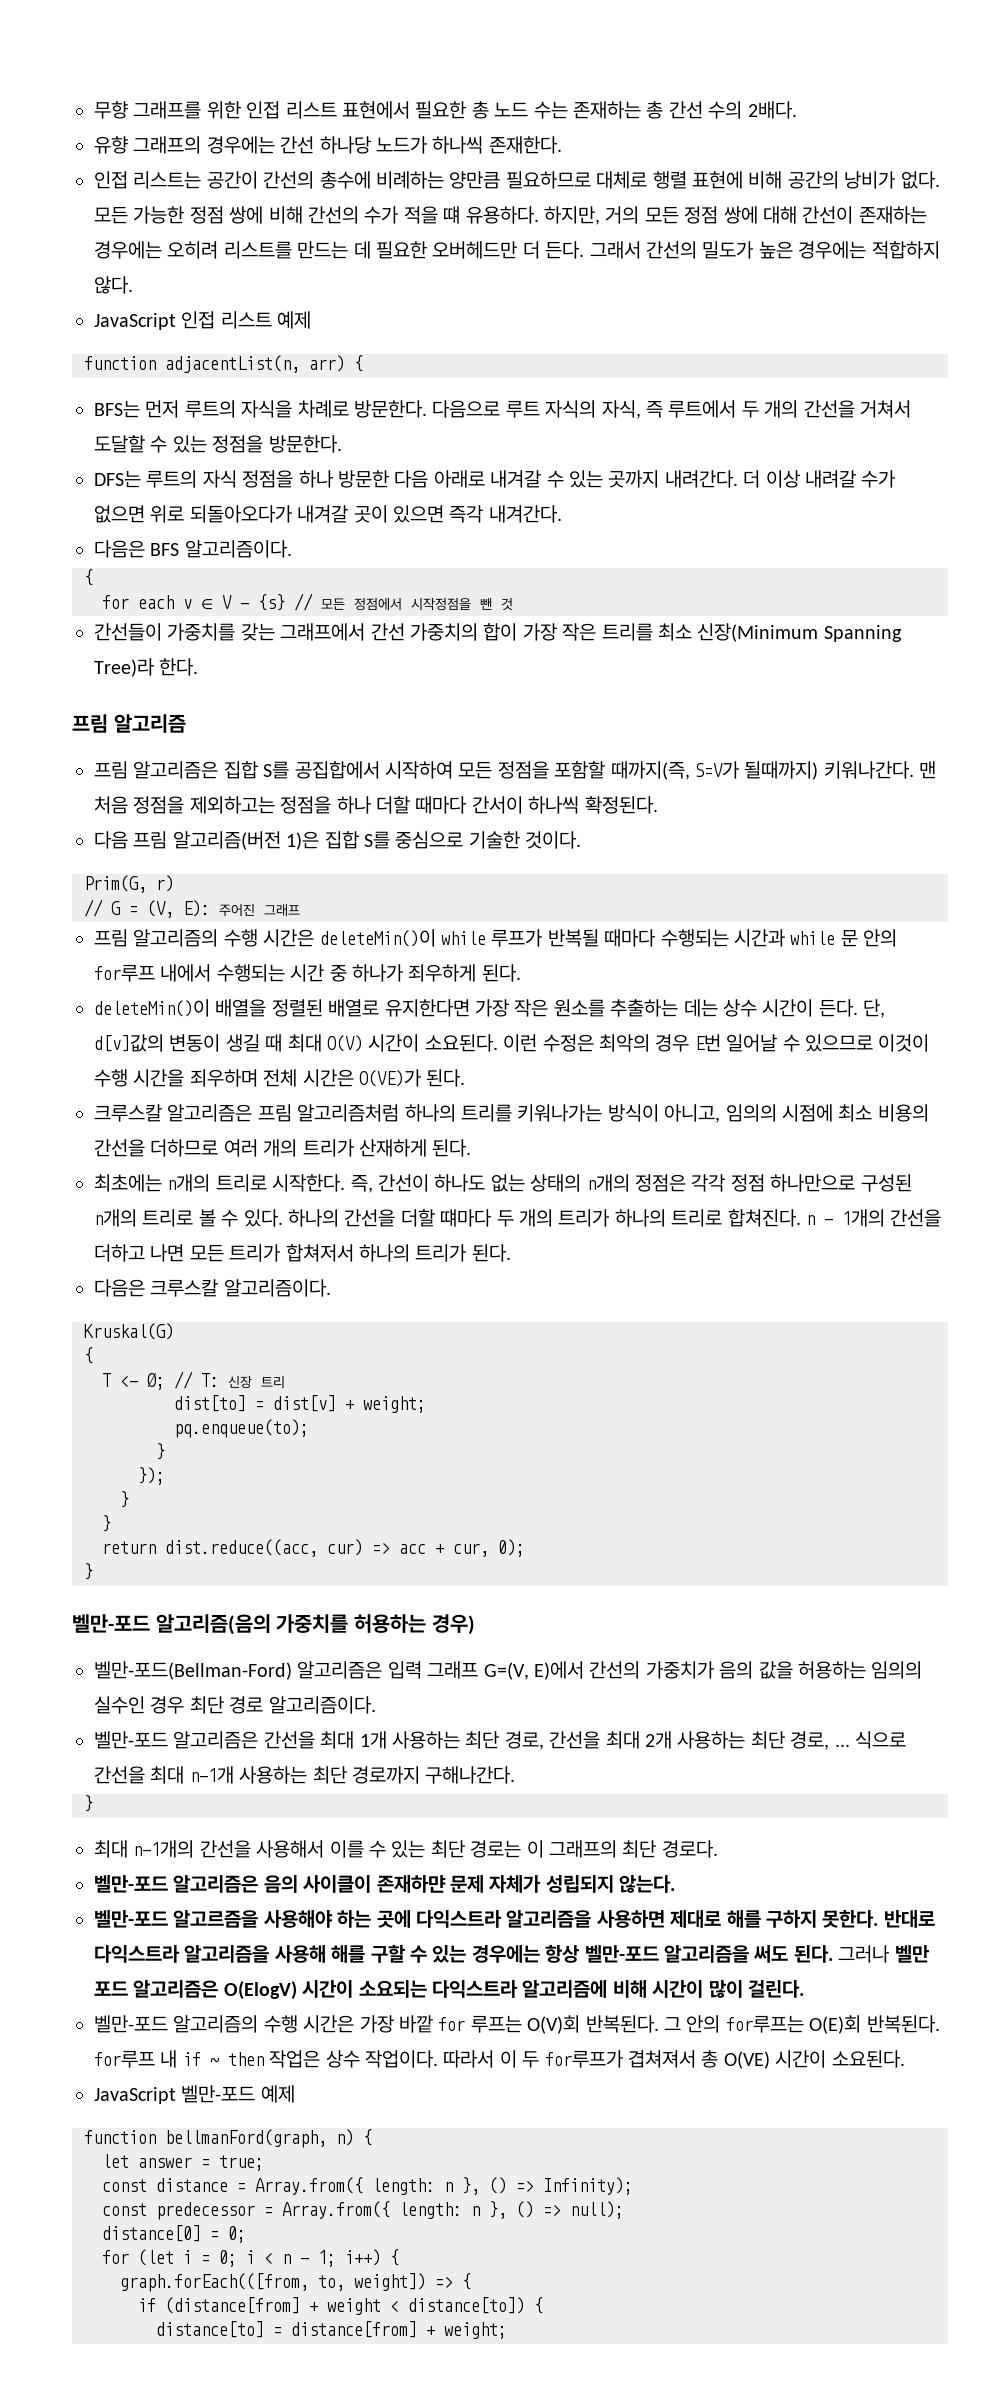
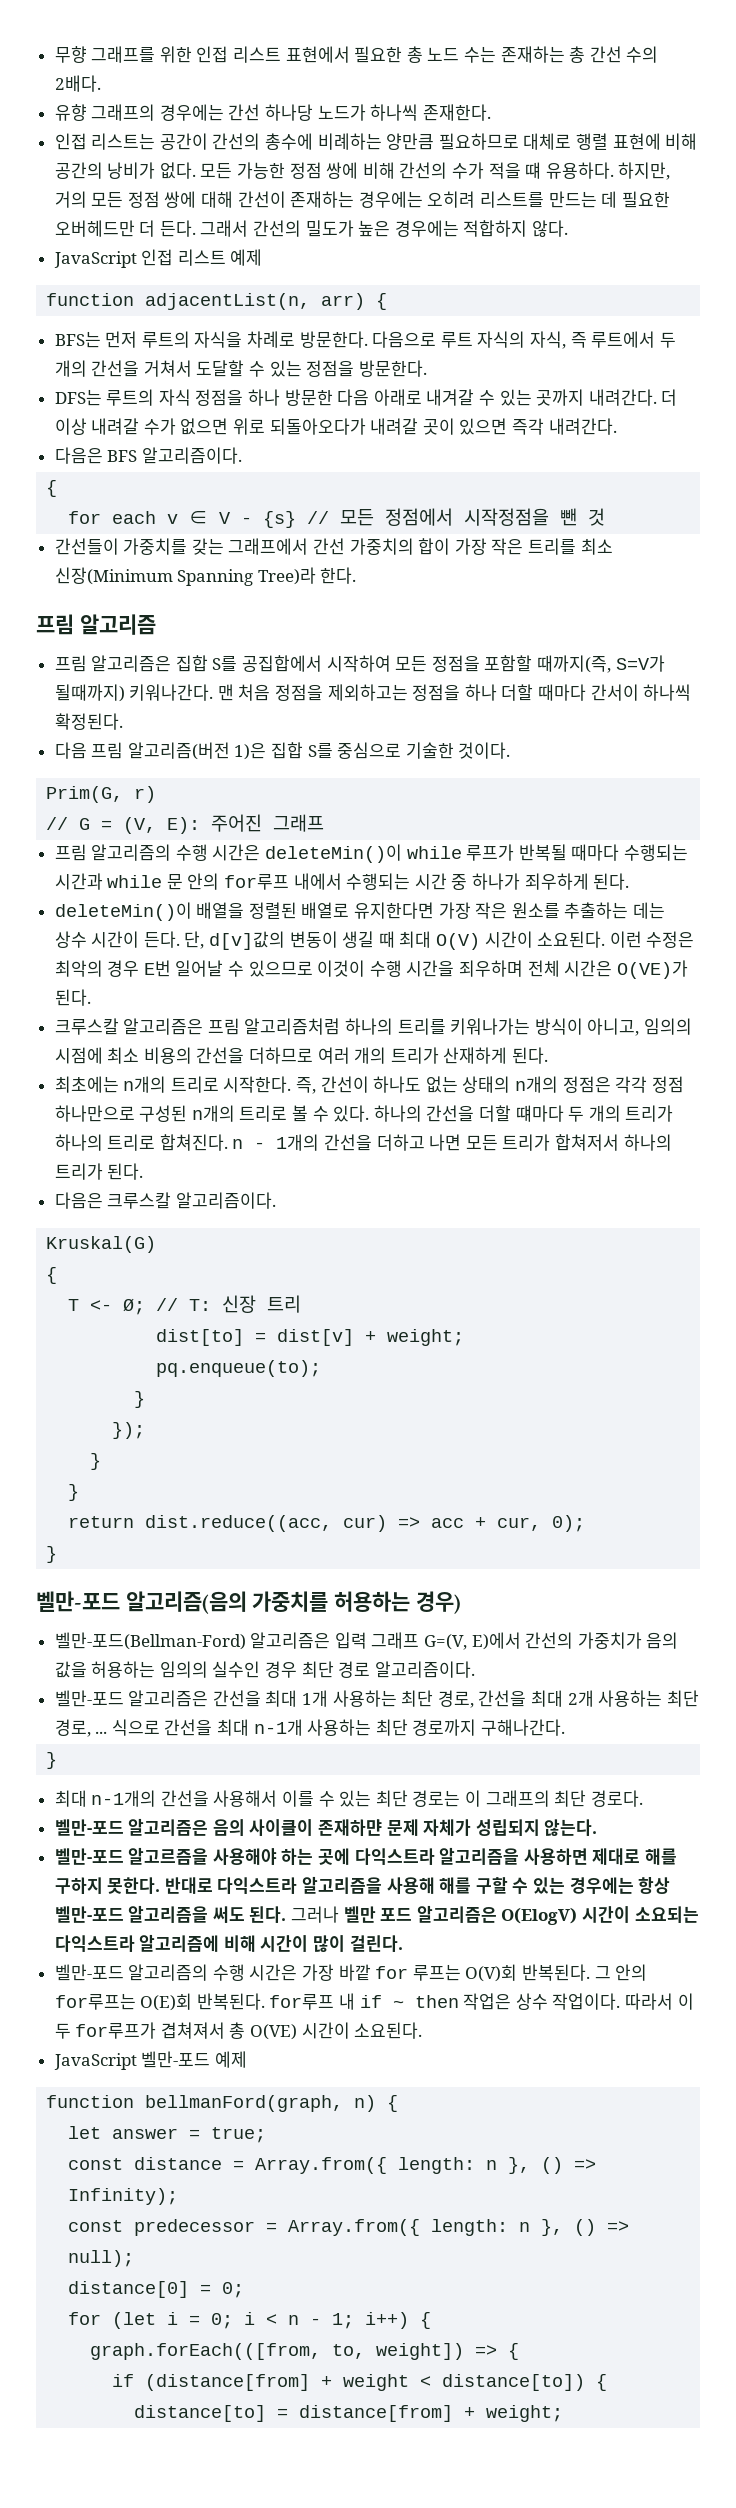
- 더 이상 내려갈 수가 없으면 위로 되돌아오다가 내겨갈 곳이 있으면 즉각 내겨간다.
+ 더 이상 내려갈 수가 없으면 위로 되돌아오다가 내려갈 곳이 있으면 즉각 내려간다.

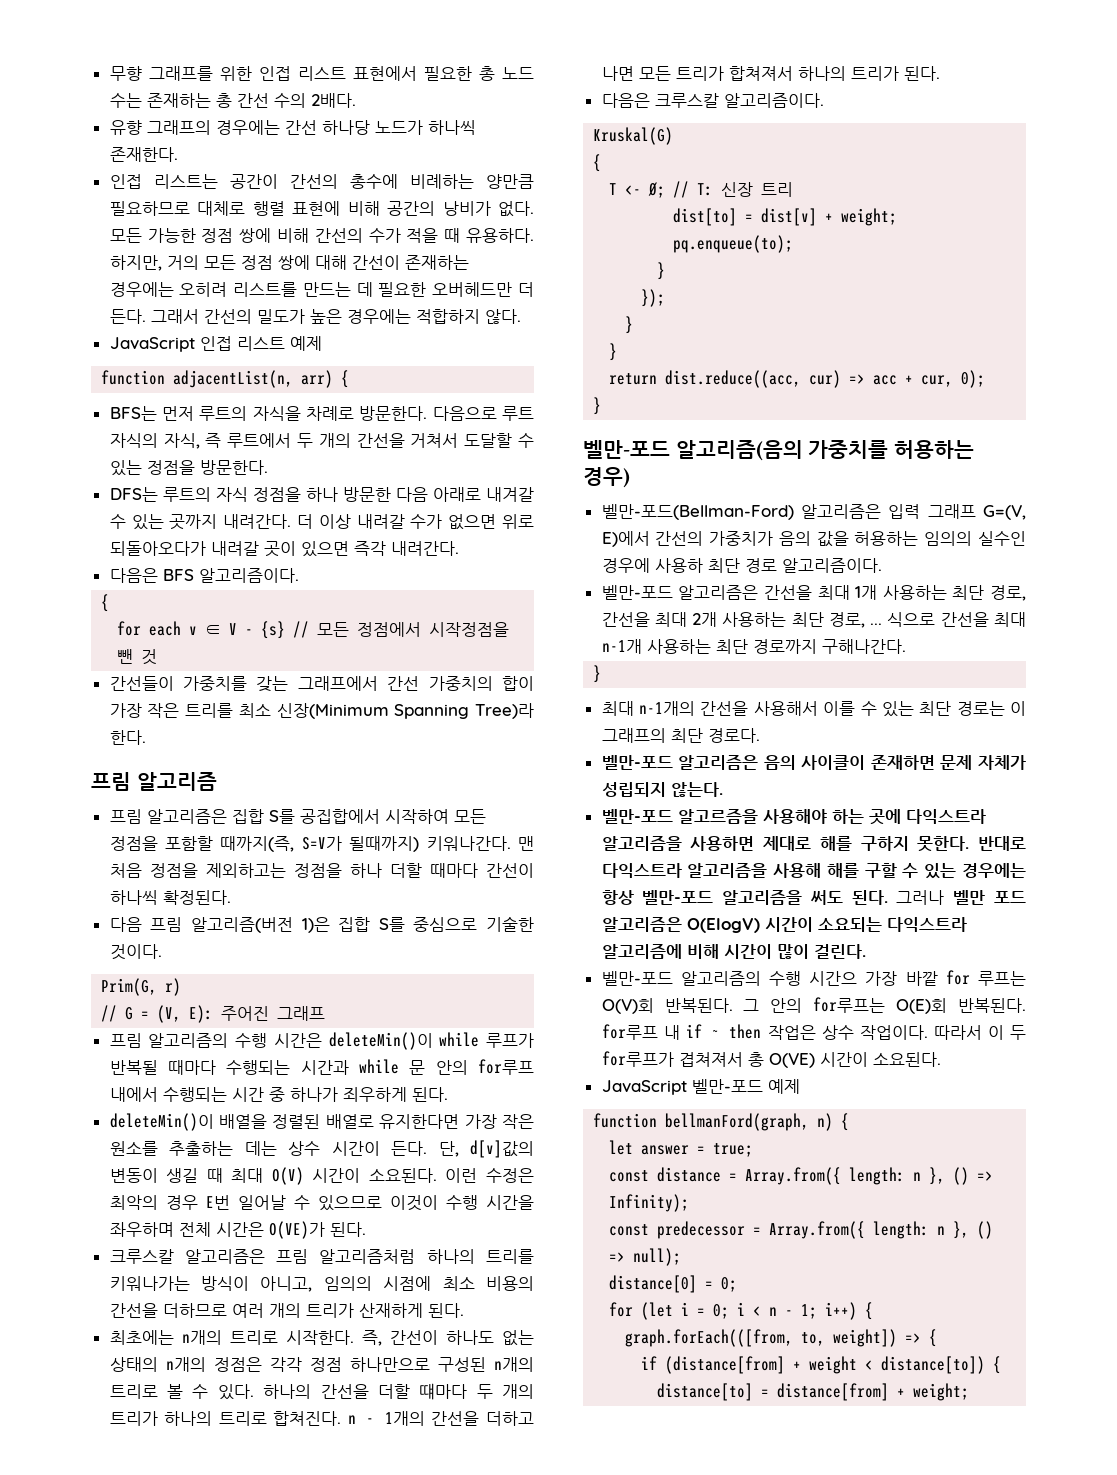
- 모든 가능한 정점 쌍에 비해 간선의 수가 적을 떄 유용하다.
+ 모든 가능한 정점 쌍에 비해 간선의 수가 적을 때 유용하다.
- 맨 처음 정점을 제외하고는 정점을 하나 더할 때마다 간서이 하나씩 확정된다.
+ 맨 처음 정점을 제외하고는 정점을 하나 더할 때마다 간선이 하나씩 확정된다.
- 이런 수정은 최악의 경우 E번 일어날 수 있으므로 이것이 수행 시간을 죄우하며 전체 시간은 O(VE)가 된다.
+ 이런 수정은 최악의 경우 E번 일어날 수 있으므로 이것이 수행 시간을 좌우하며 전체 시간은 O(VE)가 된다.
- 하나의 간선을 더할 떄마다 두 개의 트리가 하나의 트리로 합쳐진다. n - 1개의 간선을 더하고 나면 모든 트리가 합쳐저서 하나의 트리가 된다.
+ 하나의 간선을 더할 떄마다 두 개의 트리가 하나의 트리로 합쳐진다. n - 1개의 간선을 더하고 나면 모든 트리가 합쳐져서 하나의 트리가 된다.
- 벨만-포드(Bellman-Ford) 알고리즘은 입력 그래프 G=(V, E)에서 간선의 가중치가 음의 값을 허용하는 임의의 실수인 경우 최단 경로 알고리즘이다.
+ 벨만-포드(Bellman-Ford) 알고리즘은 입력 그래프 G=(V, E)에서 간선의 가중치가 음의 값을 허용하는 임의의 실수인 경우에 사용하 최단 경로 알고리즘이다.
- 벨만-포드 알고리즘은 음의 사이클이 존재하먄 문제 자체가 성립되지 않는다.
+ 벨만-포드 알고리즘은 음의 사이클이 존재하면 문제 자체가 성립되지 않는다.
- 벨만-포드 알고리즘의 수행 시간은 가장 바깥 for 루프는 O(V)회 반복된다.
+ 벨만-포드 알고리즘의 수행 시간으 가장 바깥 for 루프는 O(V)회 반복된다.

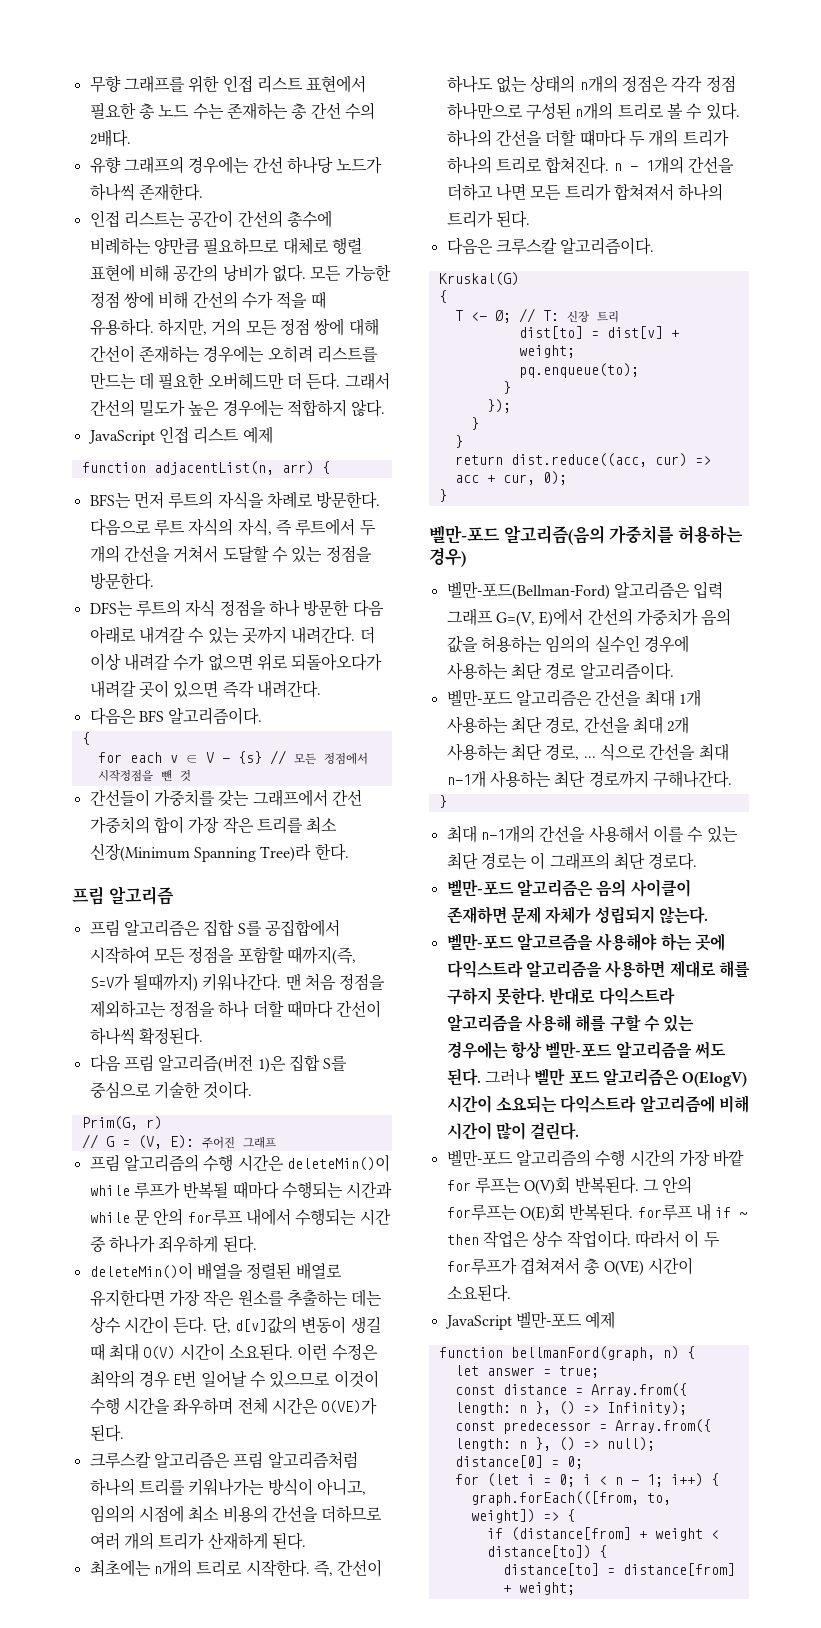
- 벨만-포드(Bellman-Ford) 알고리즘은 입력 그래프 G=(V, E)에서 간선의 가중치가 음의 값을 허용하는 임의의 실수인 경우에 사용하 최단 경로 알고리즘이다.
+ 벨만-포드(Bellman-Ford) 알고리즘은 입력 그래프 G=(V, E)에서 간선의 가중치가 음의 값을 허용하는 임의의 실수인 경우에 사용하는 최단 경로 알고리즘이다.
- 벨만-포드 알고리즘의 수행 시간으 가장 바깥 for 루프는 O(V)회 반복된다.
+ 벨만-포드 알고리즘의 수행 시간의 가장 바깥 for 루프는 O(V)회 반복된다.

